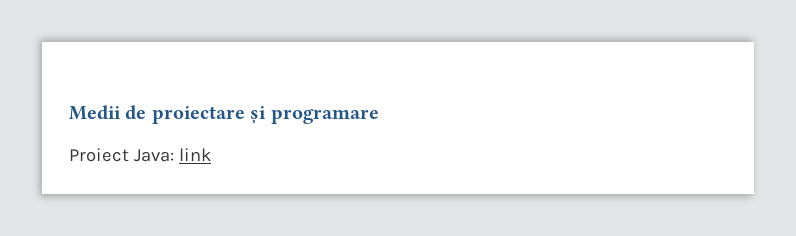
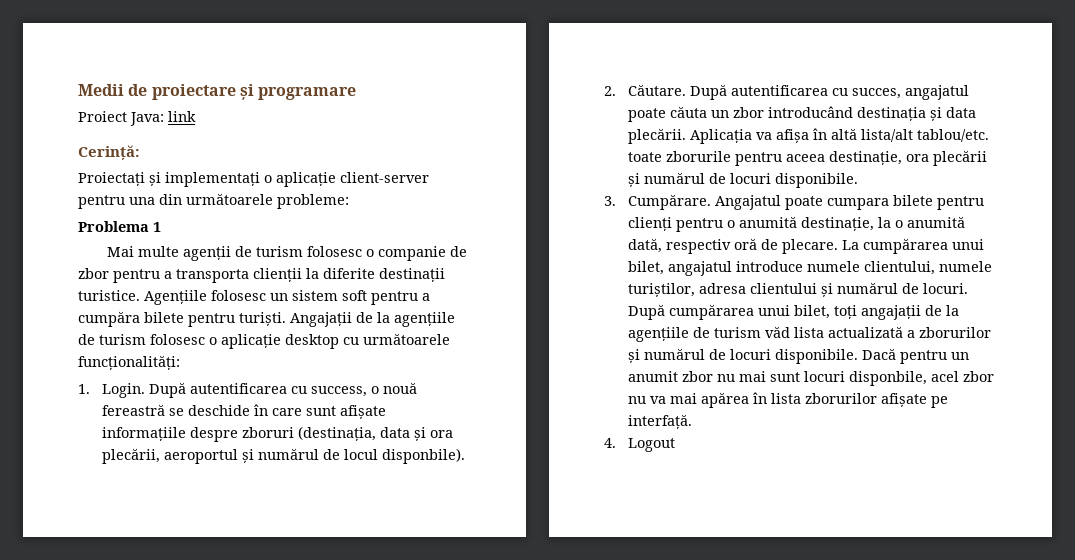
+ Cerință:
+ Proiectați și implementați o aplicație client-server pentru una din următoarele probleme:
+ Problema 1
+ Mai multe agenții de turism folosesc o companie de zbor pentru a transporta clienții la diferite destinații turistice. Agențiile folosesc un sistem soft pentru a cumpăra bilete pentru turiști. Angajații de la agențiile de turism folosesc o aplicație desktop cu următoarele funcționalități:
+ 1. Login. După autentificarea cu success, o nouă fereastră se deschide în care sunt afișate informațiile despre zboruri (destinația, data și ora plecării, aeroportul și numărul de locul disponbile).
+ 2. Căutare. După autentificarea cu succes, angajatul poate căuta un zbor introducând destinația și data plecării. Aplicația va afișa în altă lista/alt tablou/etc. toate zborurile pentru aceea destinație, ora plecării și numărul de locuri disponibile.
+ 3. Cumpărare. Angajatul poate cumpara bilete pentru clienți pentru o anumită destinație, la o anumită dată, respectiv oră de plecare. La cumpărarea unui bilet, angajatul introduce numele clientului, numele turiștilor, adresa clientului și numărul de locuri. După cumpărarea unui bilet, toți angajații de la agențiile de turism văd lista actualizată a zborurilor și numărul de locuri disponibile. Dacă pentru un anumit zbor nu mai sunt locuri disponbile, acel zbor nu va mai apărea în lista zborurilor afișate pe interfață.
+ 4. Logout

